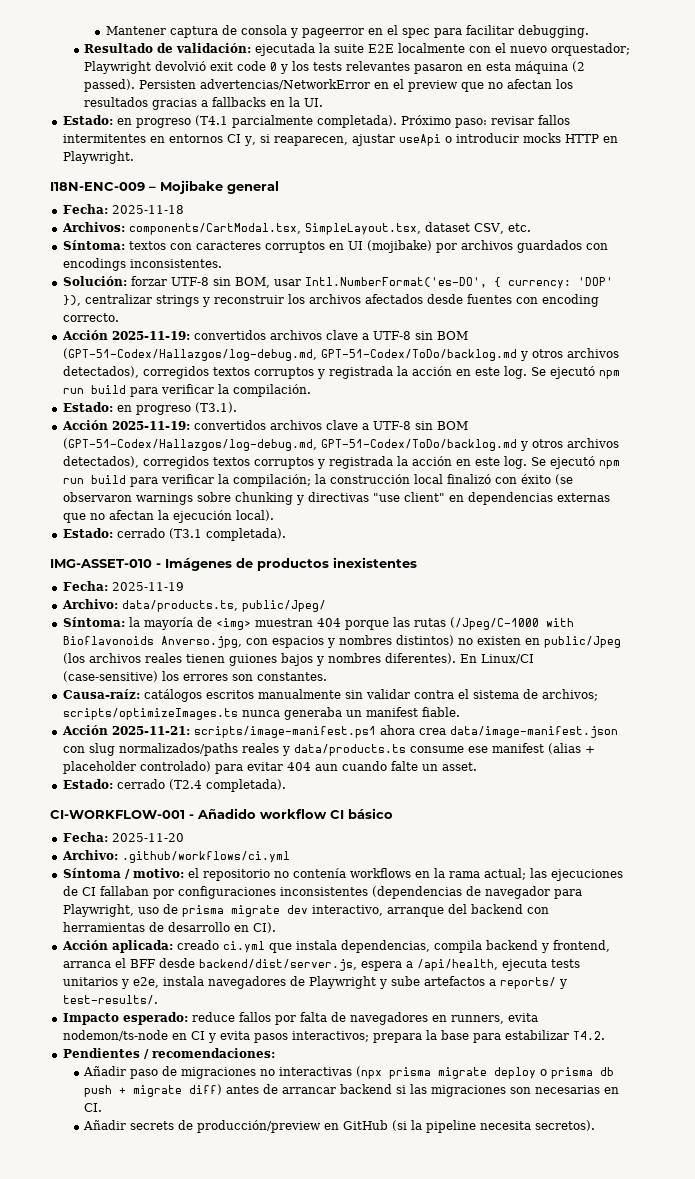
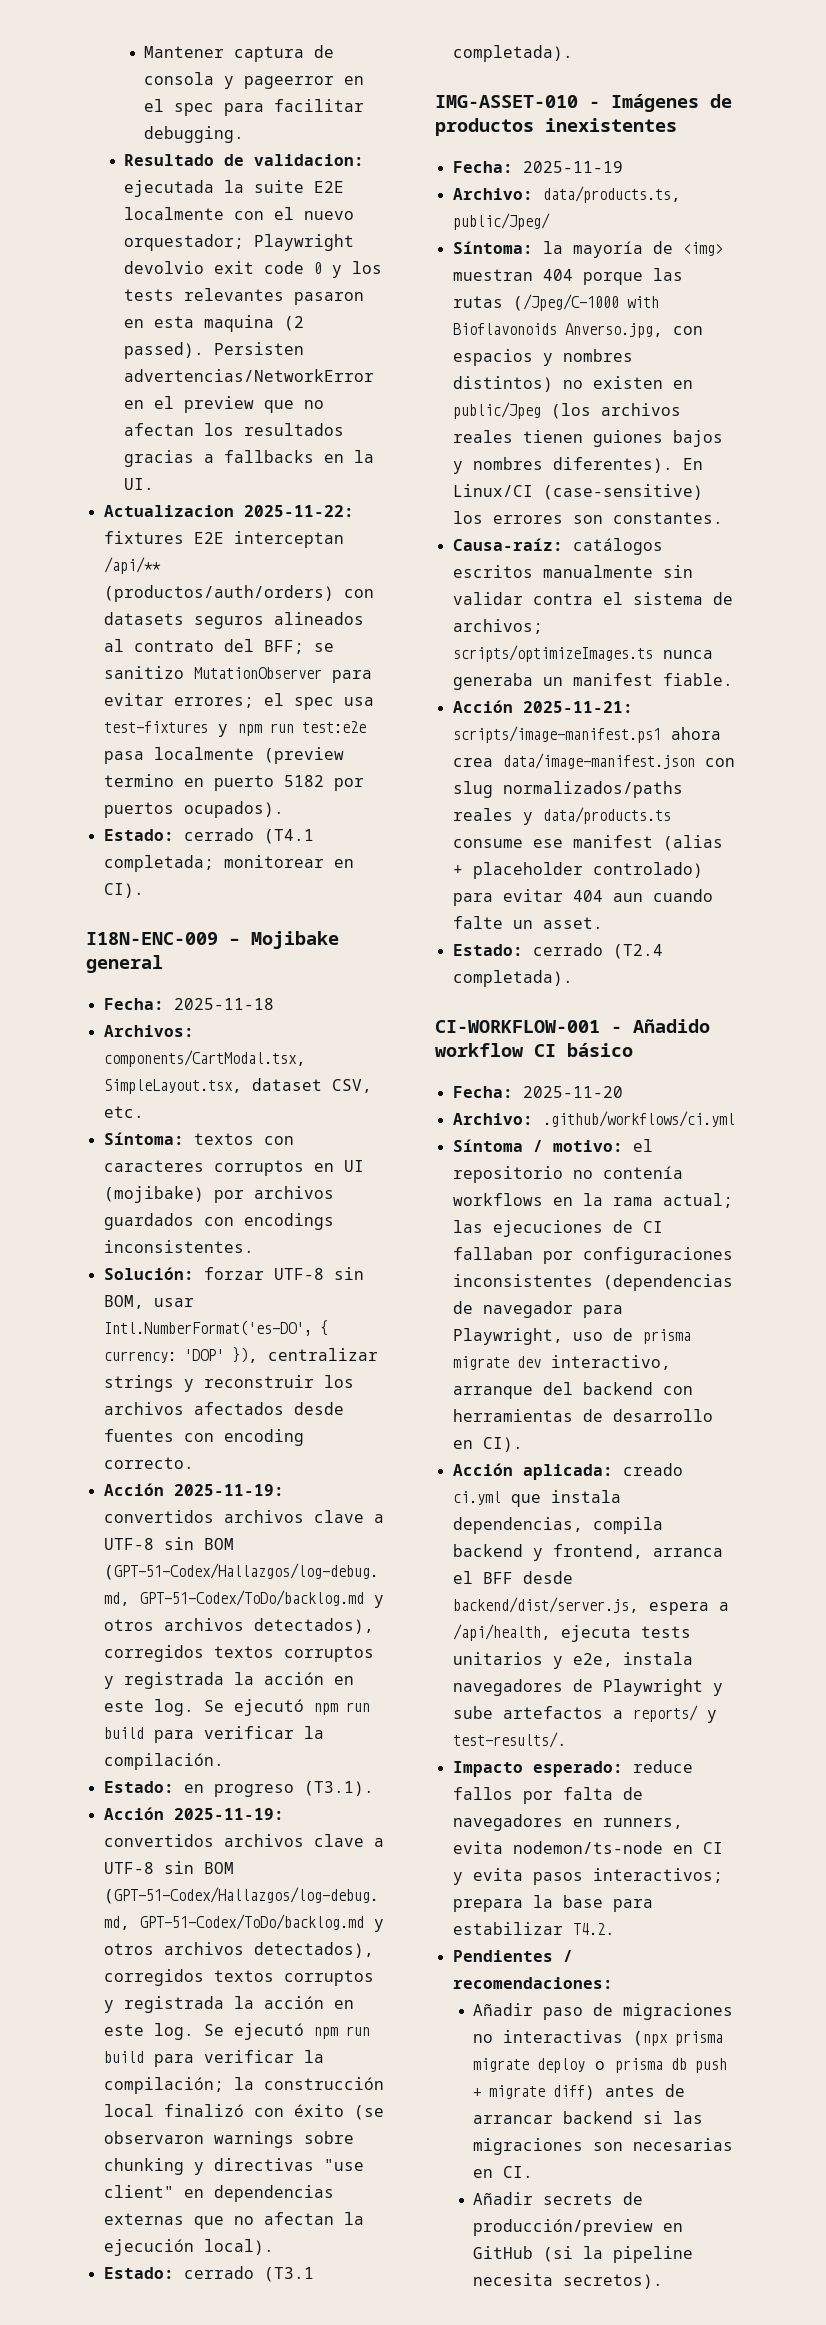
- Resultado de validación: ejecutada la suite E2E localmente con el nuevo orquestador; Playwright devolvió exit code 0 y los tests relevantes pasaron en esta máquina (2 passed).
+ Resultado de validacion: ejecutada la suite E2E localmente con el nuevo orquestador; Playwright devolvio exit code 0 y los tests relevantes pasaron en esta maquina (2 passed).
- Estado: en progreso (T4.1 parcialmente completada). Próximo paso: revisar fallos intermitentes en entornos CI y, si reaparecen, ajustar useApi o introducir mocks HTTP en Playwright.
+ Actualizacion 2025-11-22: fixtures E2E interceptan /api/** (productos/auth/orders) con datasets seguros alineados al contrato del BFF; se sanitizo MutationObserver para evitar errores; el spec usa test-fixtures y npm run test:e2e pasa localmente (preview termino en puerto 5182 por puertos ocupados).
+ Estado: cerrado (T4.1 completada; monitorear en CI).

